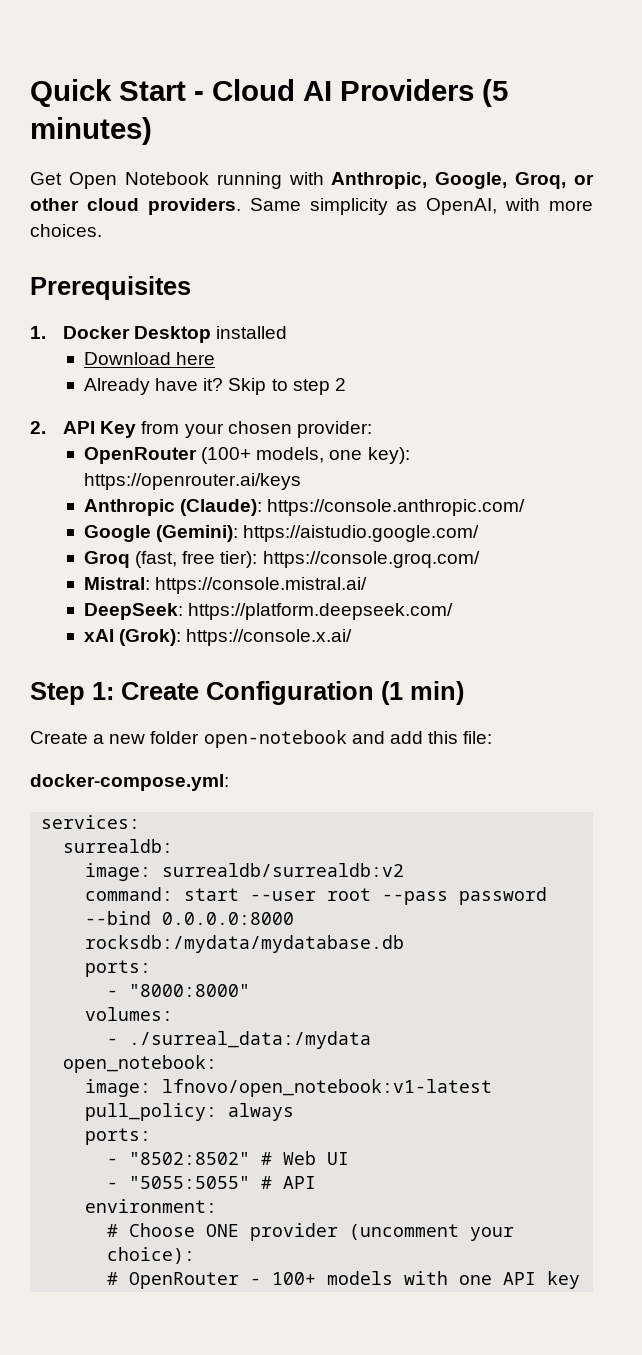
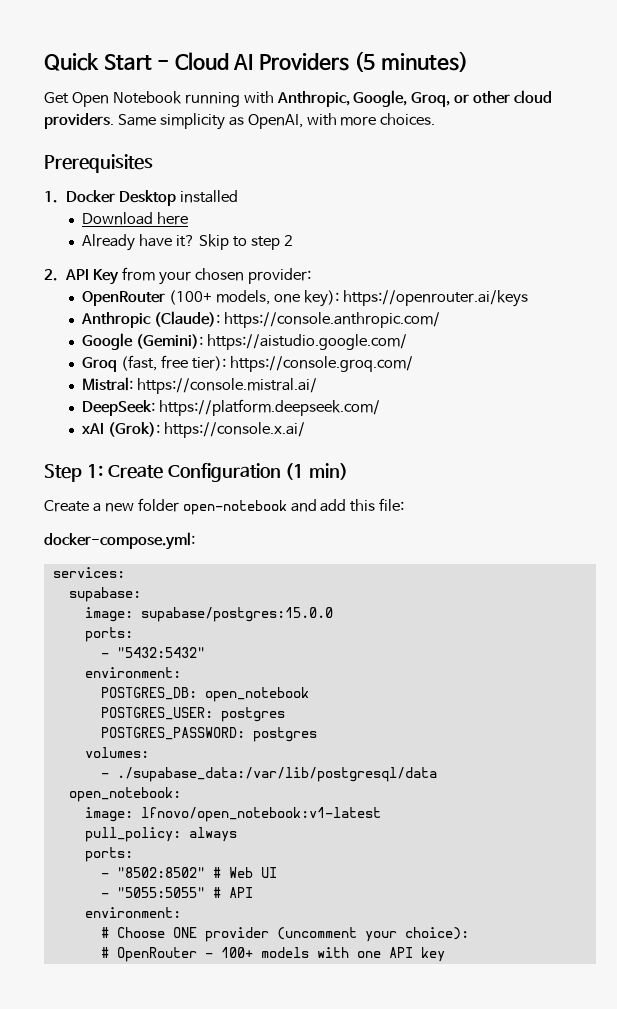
- surrealdb:
- image: surrealdb/surrealdb:v2
- command: start --user root --pass password --bind 0.0.0.0:8000 rocksdb:/mydata/mydatabase.db
+ supabase:
+ image: supabase/postgres:15.0.0
  ports:
- - "8000:8000"
+ - "5432:5432"
+ environment:
+ POSTGRES_DB: open_notebook
+ POSTGRES_USER: postgres
+ POSTGRES_PASSWORD: postgres
- - ./surreal_data:/mydata
+ - ./supabase_data:/var/lib/postgresql/data

